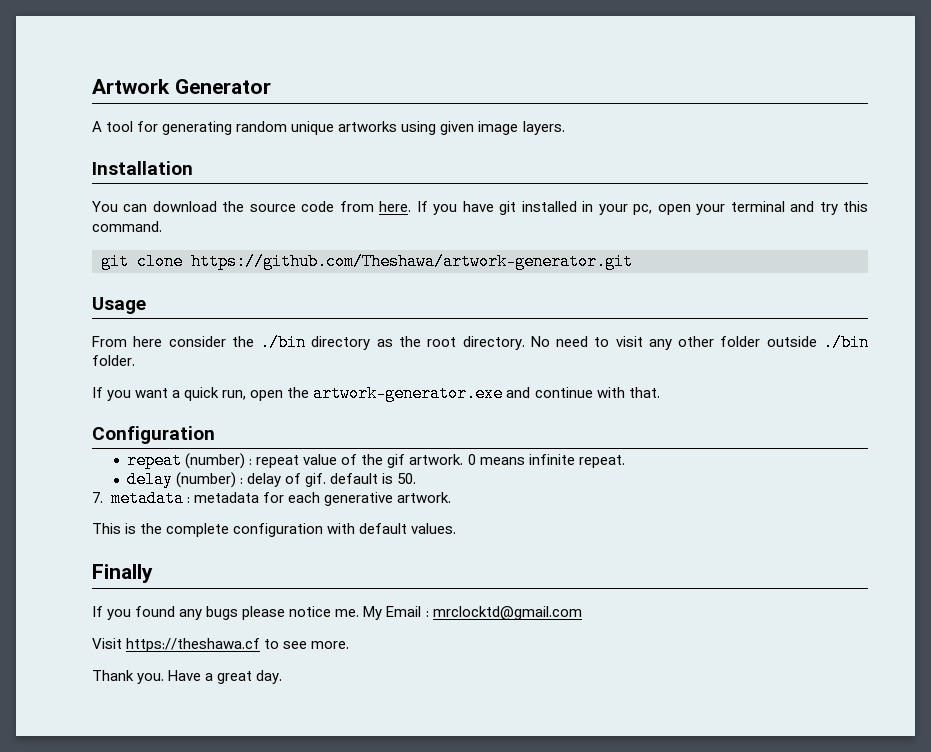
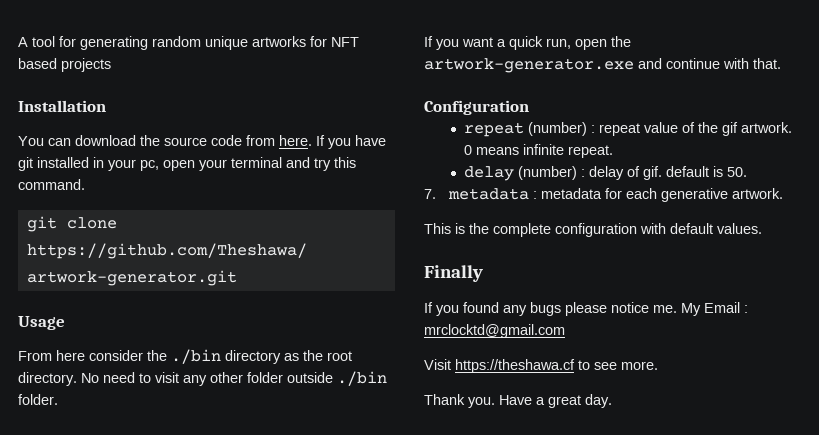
- Artwork Generator
- A tool for generating random unique artworks using given image layers.
+ A tool for generating random unique artworks for NFT based projects

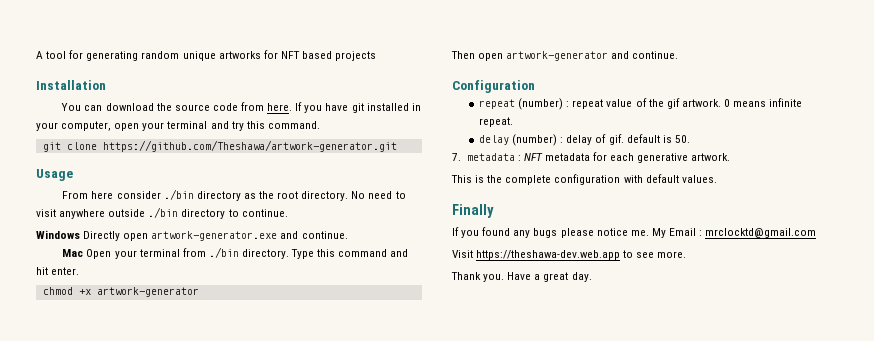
- If you have git installed in your pc, open your terminal and try this command.
+ If you have git installed in your computer, open your terminal and try this command.
- From here consider the ./bin directory as the root directory.
+ From here consider ./bin directory as the root directory.
- No need to visit any other folder outside ./bin folder.
- If you want a quick run, open the artwork-generator.exe and continue with that.
+ No need to visit anywhere outside ./bin directory to continue.
+ Windows Directly open artwork-generator.exe and continue.
+ Mac Open your terminal from ./bin directory. Type this command and hit enter.
+ chmod +x artwork-generator
+ Then open artwork-generator and continue.
- 7. metadata : metadata for each generative artwork.
+ 7. metadata : NFT metadata for each generative artwork.
- Visit https://theshawa.cf to see more.
+ Visit https://theshawa-dev.web.app to see more.

